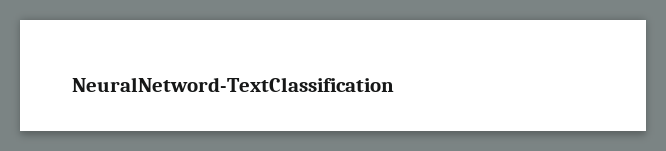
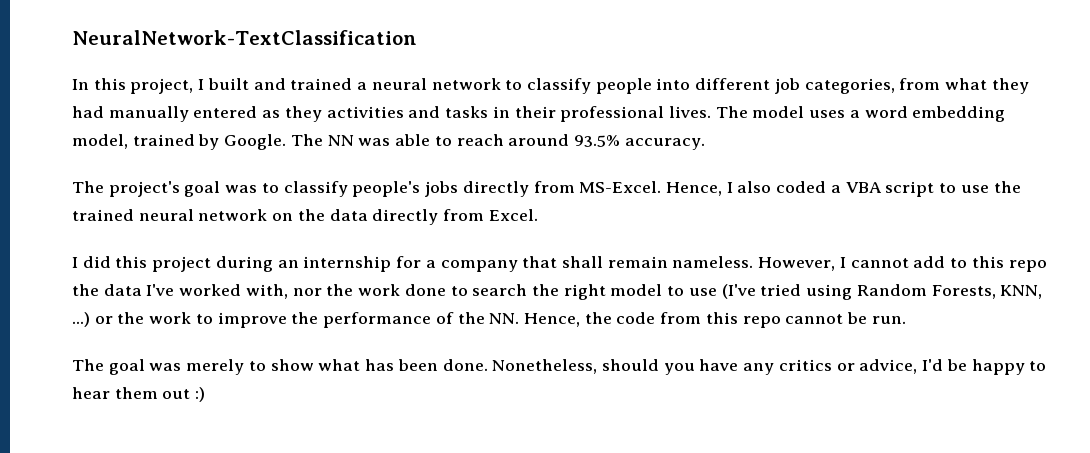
- NeuralNetword-TextClassification
+ NeuralNetwork-TextClassification
+ In this project, I built and trained a neural network to classify people into different job categories, from what they had manually entered as they activities and tasks in their professional lives. The model uses a word embedding model, trained by Google. The NN was able to reach around 93.5% accuracy.
+ The project's goal was to classify people's jobs directly from MS-Excel. Hence, I also coded a VBA script to use the trained neural network on the data directly from Excel.
+ I did this project during an internship for a company that shall remain nameless. However, I cannot add to this repo the data I've worked with, nor the work done to search the right model to use (I've tried using Random Forests, KNN, ...) or the work to improve the performance of the NN. Hence, the code from this repo cannot be run.
+ The goal was merely to show what has been done. Nonetheless, should you have any critics or advice, I'd be happy to hear them out :)

